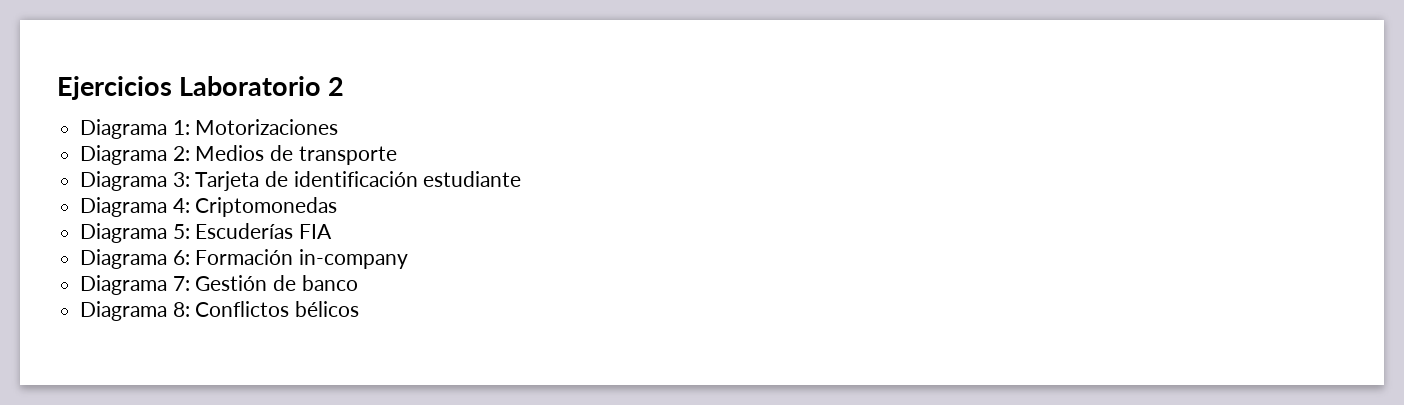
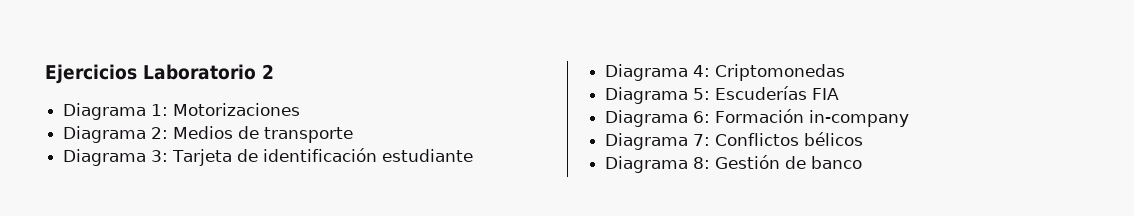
- Diagrama 7: Gestión de banco
+ Diagrama 7: Conflictos bélicos
+ Diagrama 8: Gestión de banco
- Diagrama 8: Conflictos bélicos

